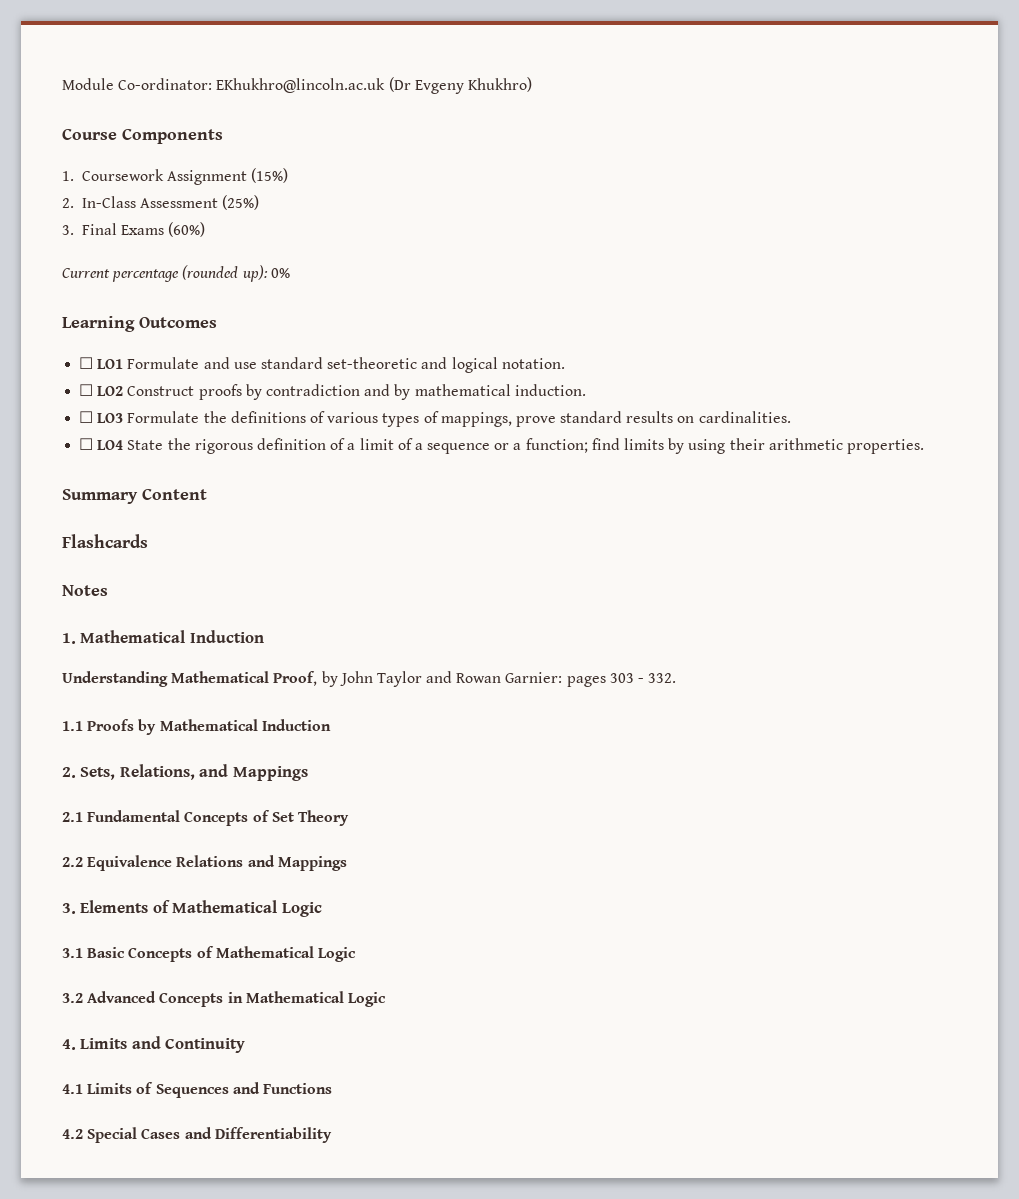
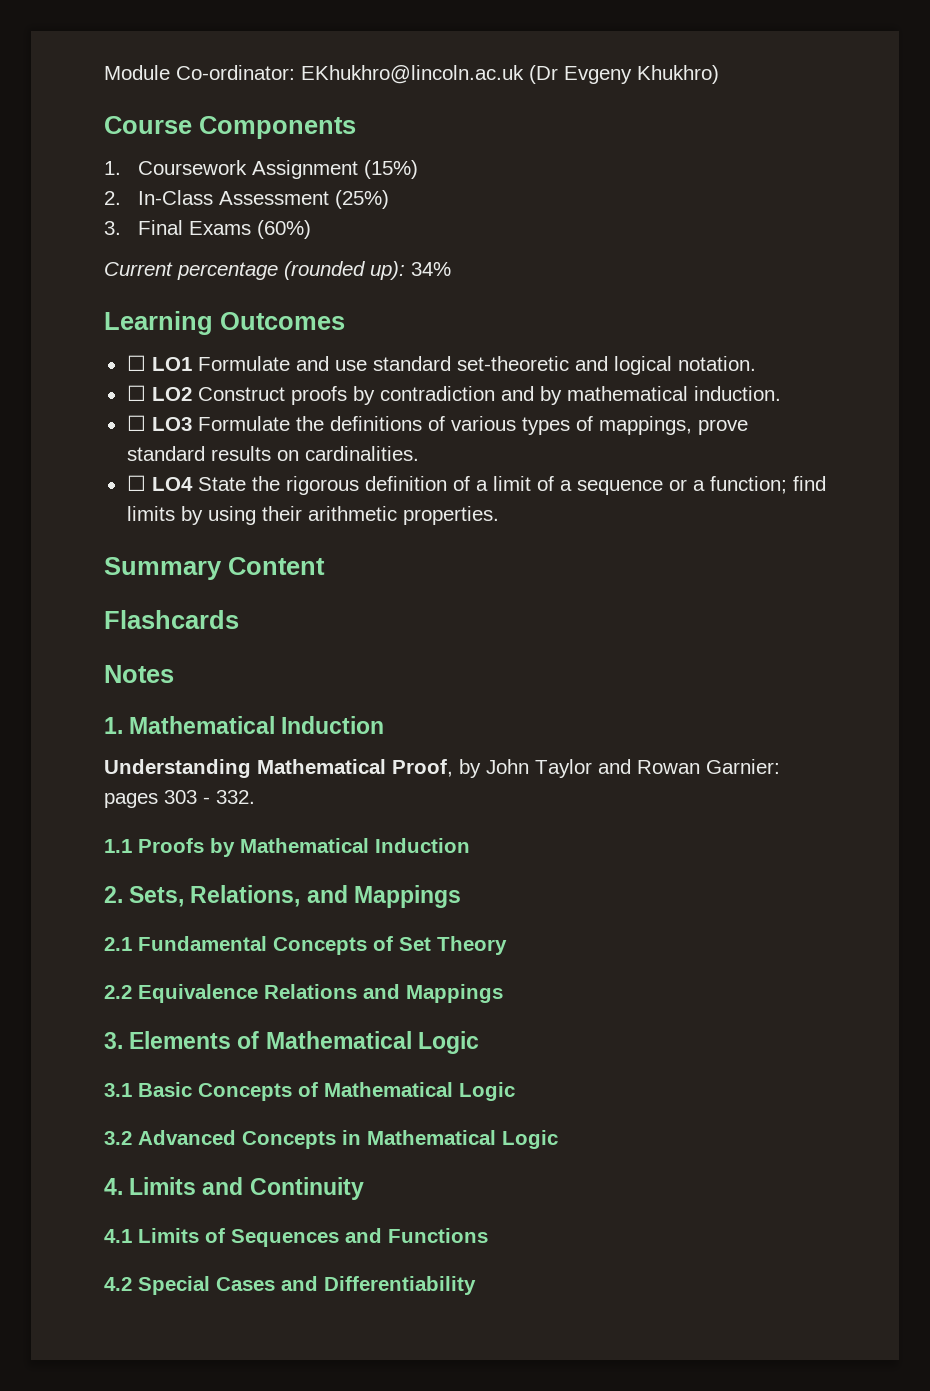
- Current percentage (rounded up): 0%
+ Current percentage (rounded up): 34%

